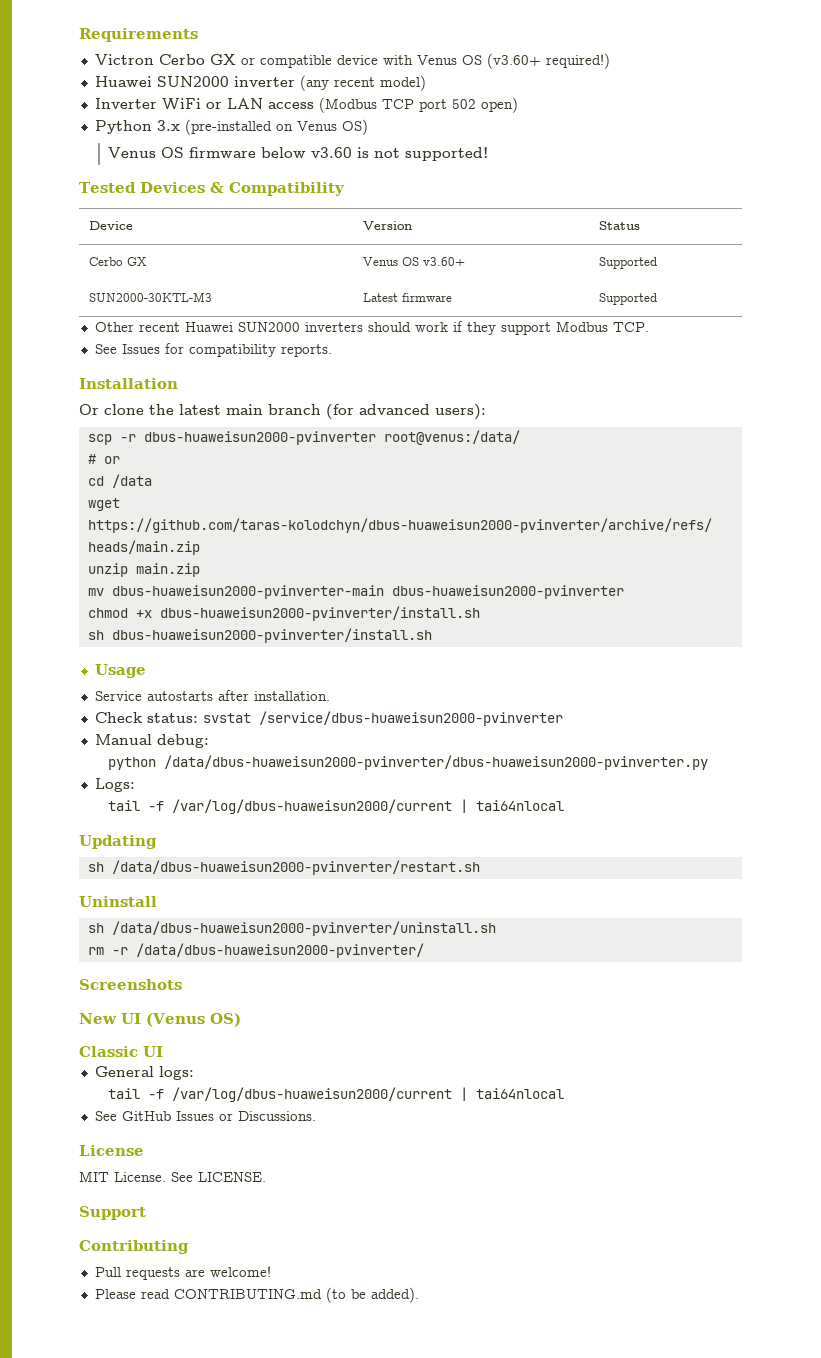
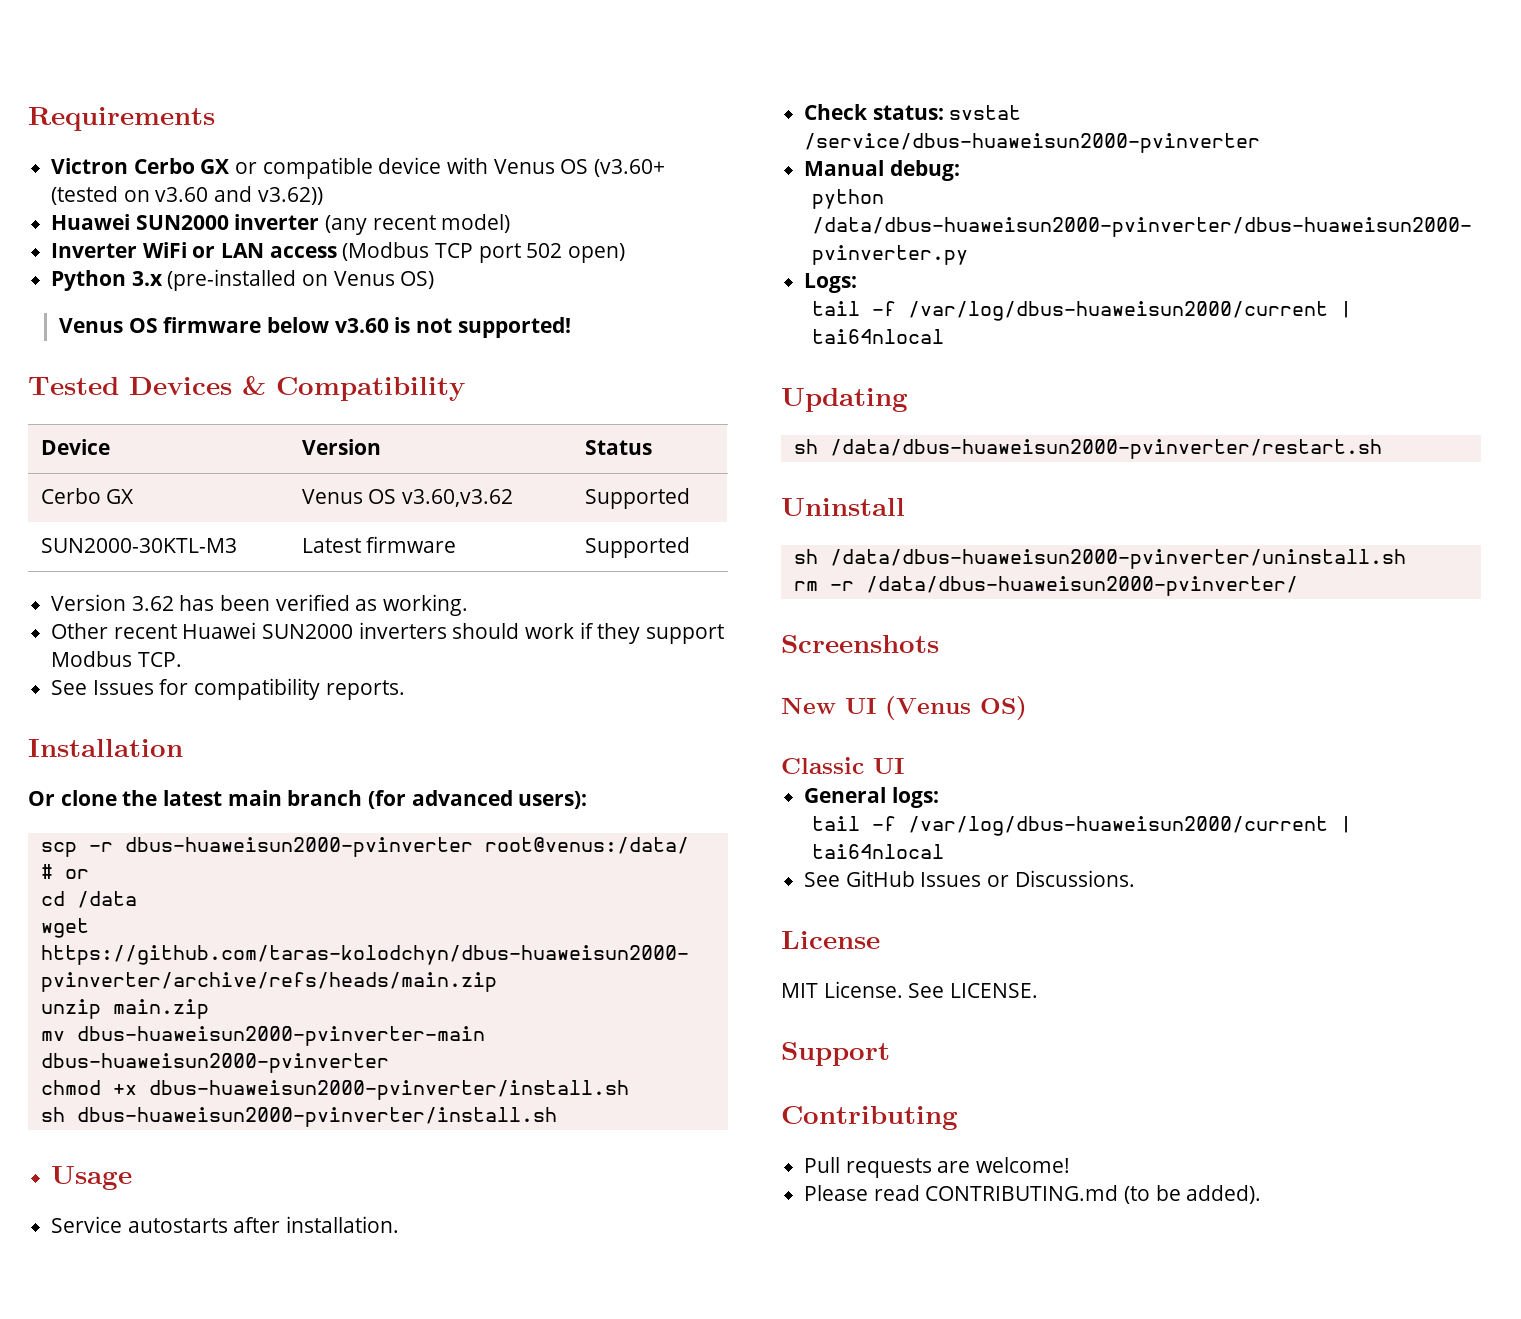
- Victron Cerbo GX or compatible device with Venus OS (v3.60+ required!)
+ Victron Cerbo GX or compatible device with Venus OS (v3.60+ (tested on v3.60 and v3.62))
- Cerbo GX | Venus OS v3.60+ | Supported
+ Cerbo GX | Venus OS v3.60,v3.62 | Supported
+ Version 3.62 has been verified as working.

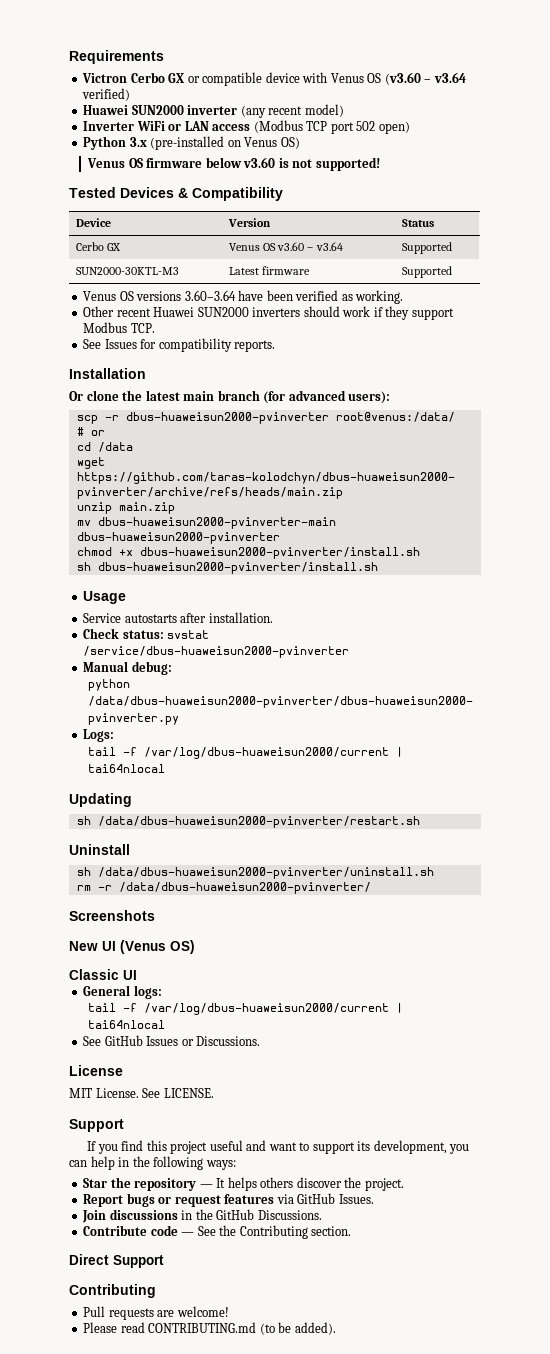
- Victron Cerbo GX or compatible device with Venus OS (v3.60+ (tested on v3.60 and v3.62))
+ Victron Cerbo GX or compatible device with Venus OS (v3.60 – v3.64 verified)
- Cerbo GX | Venus OS v3.60,v3.62 | Supported
+ Cerbo GX | Venus OS v3.60 – v3.64 | Supported
- Version 3.62 has been verified as working.
+ Venus OS versions 3.60–3.64 have been verified as working.
+ If you find this project useful and want to support its development, you can help in the following ways:
+ Star the repository — It helps others discover the project.
+ Report bugs or request features via GitHub Issues.
+ Join discussions in the GitHub Discussions.
+ Contribute code — See the Contributing section.
+ Direct Support

